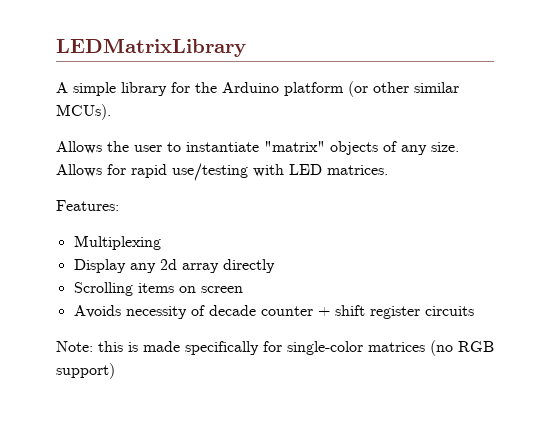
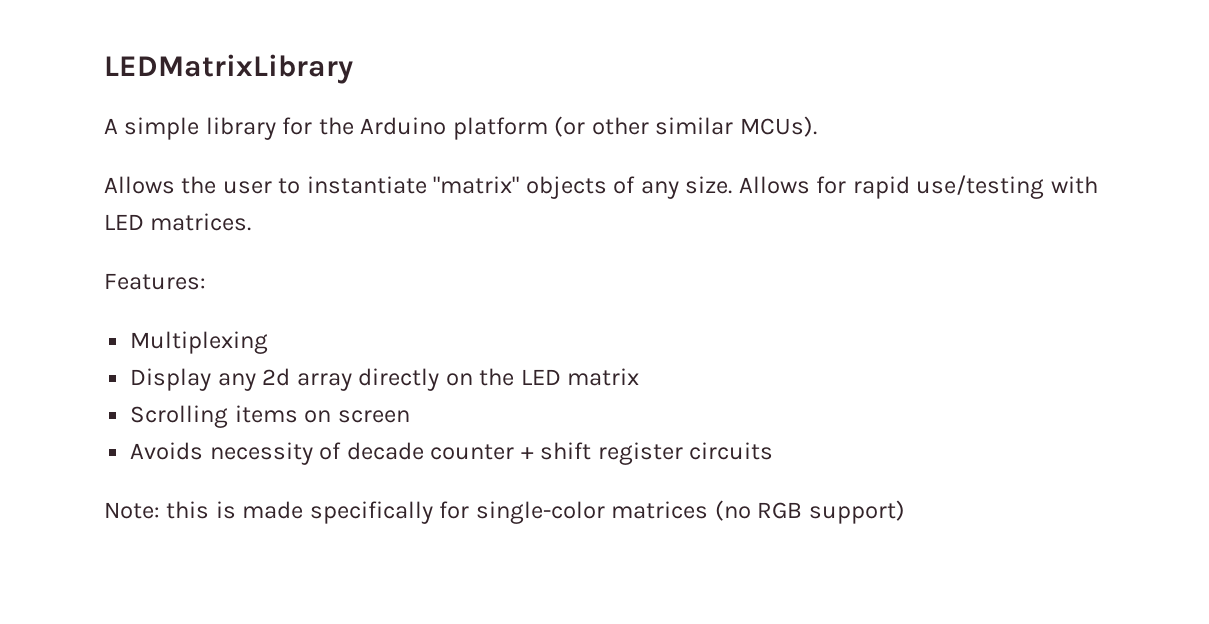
- Display any 2d array directly
+ Display any 2d array directly on the LED matrix

